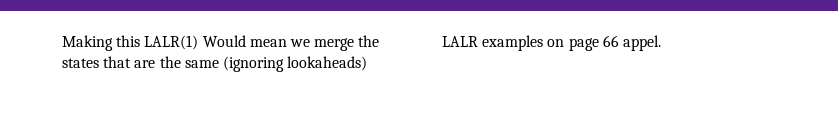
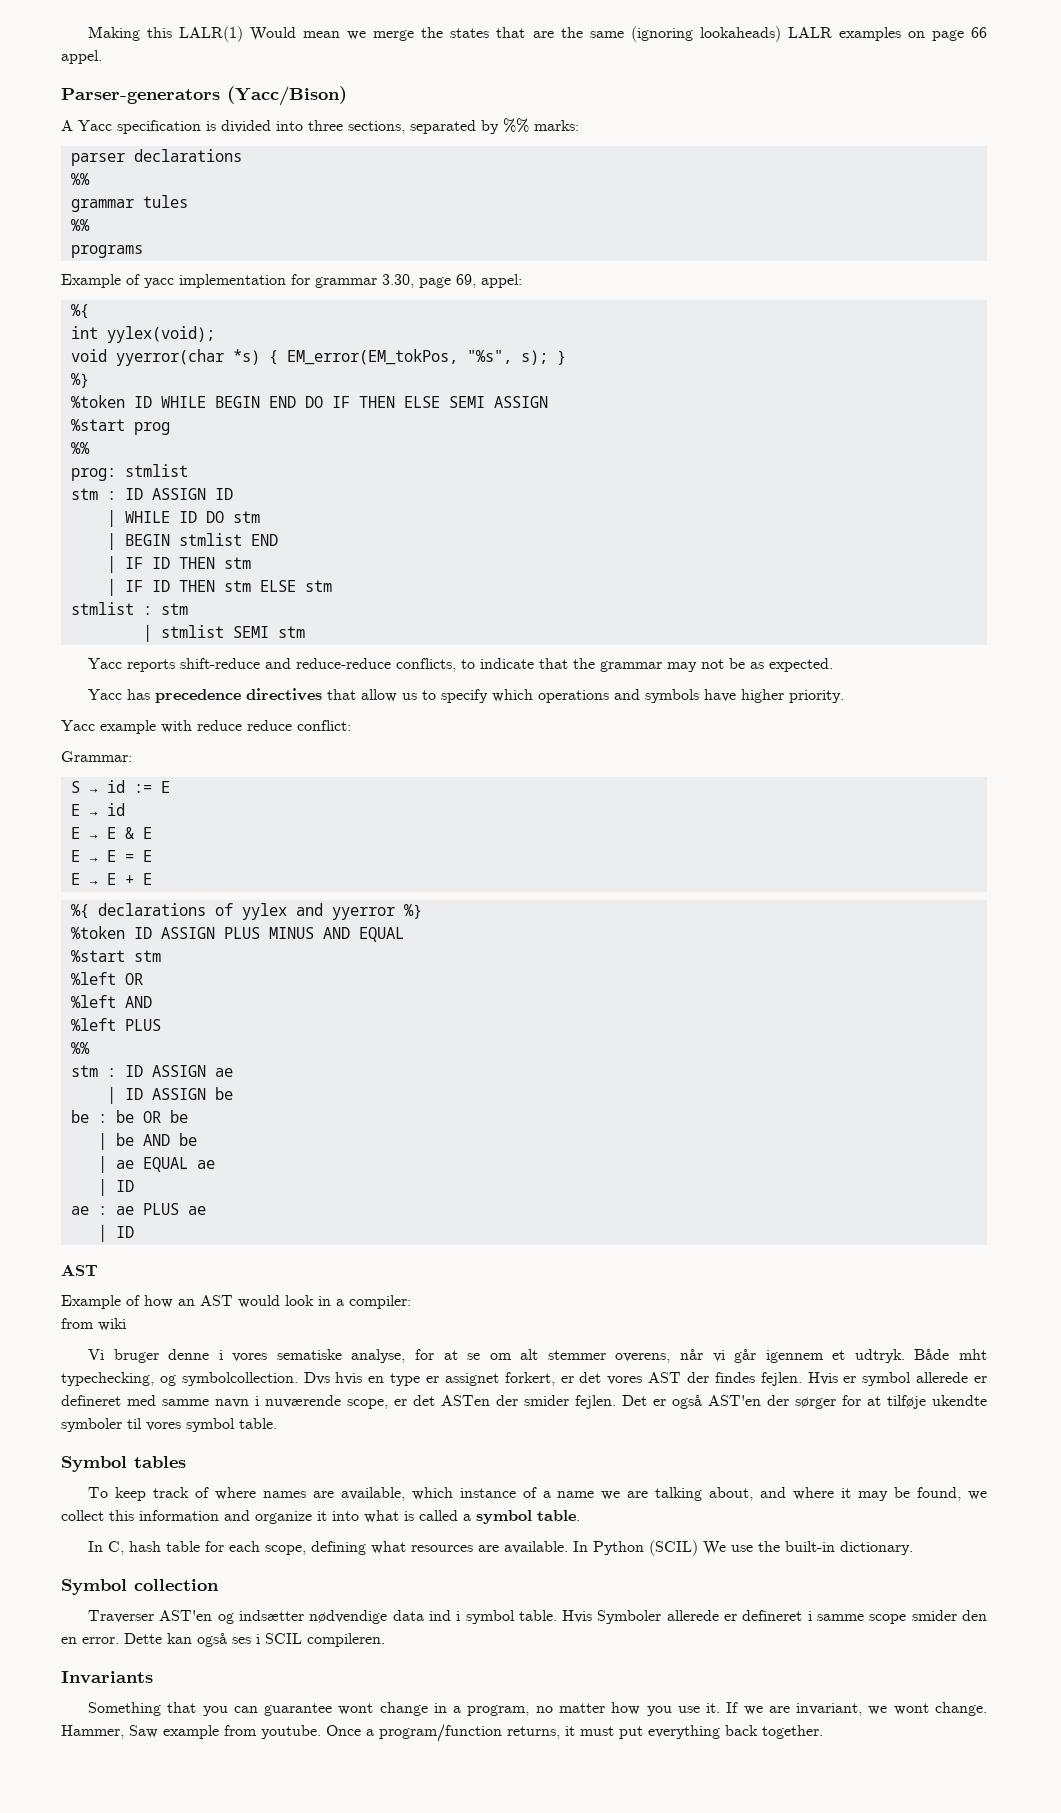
+ Parser-generators (Yacc/Bison)
+ A Yacc specification is divided into three sections, separated by %% marks:
+ parser declarations
+ %%
+ grammar tules
+ %%
+ programs
+ Example of yacc implementation for grammar 3.30, page 69, appel:
+ %{
+ int yylex(void);
+ void yyerror(char *s) { EM_error(EM_tokPos, "%s", s); }
+ %}
+ %token ID WHILE BEGIN END DO IF THEN ELSE SEMI ASSIGN
+ %start prog
+ %%
+ prog: stmlist
+ stm : ID ASSIGN ID
+ | WHILE ID DO stm
+ | BEGIN stmlist END
+ | IF ID THEN stm
+ | IF ID THEN stm ELSE stm
+ stmlist : stm
+ | stmlist SEMI stm
+ Yacc reports shift-reduce and reduce-reduce conflicts, to indicate that the grammar may not be as expected.
+ Yacc has precedence directives that allow us to specify which operations and symbols have higher priority.
+ Yacc example with reduce reduce conflict:
+ Grammar:
+ S → id := E
+ E → id
+ E → E & E
+ E → E = E
+ E → E + E
+ %{ declarations of yylex and yyerror %}
+ %token ID ASSIGN PLUS MINUS AND EQUAL
+ %start stm
+ %left OR
+ %left AND
+ %left PLUS
+ %%
+ stm : ID ASSIGN ae
+ | ID ASSIGN be
+ be : be OR be
+ | be AND be
+ | ae EQUAL ae
+ | ID
+ ae : ae PLUS ae
+ | ID
+ AST
+ Example of how an AST would look in a compiler:
+ from wiki
+ Vi bruger denne i vores sematiske analyse, for at se om alt stemmer overens, når vi går igennem et udtryk. Både mht typechecking, og symbolcollection. Dvs hvis en type er assignet forkert, er det vores AST der findes fejlen. Hvis er symbol allerede er defineret med samme navn i nuværende scope, er det ASTen der smider fejlen. Det er også AST'en der sørger for at tilføje ukendte symboler til vores symbol table.
+ Symbol tables
+ To keep track of where names are available, which instance of a name we are talking about, and where it may be found, we collect this information and organize it into what is called a symbol table.
+ In C, hash table for each scope, defining what resources are available. In Python (SCIL) We use the built-in dictionary.
+ Symbol collection
+ Traverser AST'en og indsætter nødvendige data ind i symbol table. Hvis Symboler allerede er defineret i samme scope smider den en error. Dette kan også ses i SCIL compileren.
+ Invariants
+ Something that you can guarantee wont change in a program, no matter how you use it. If we are invariant, we wont change. Hammer, Saw example from youtube. Once a program/function returns, it must put everything back together.

